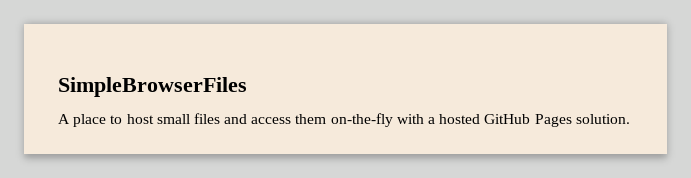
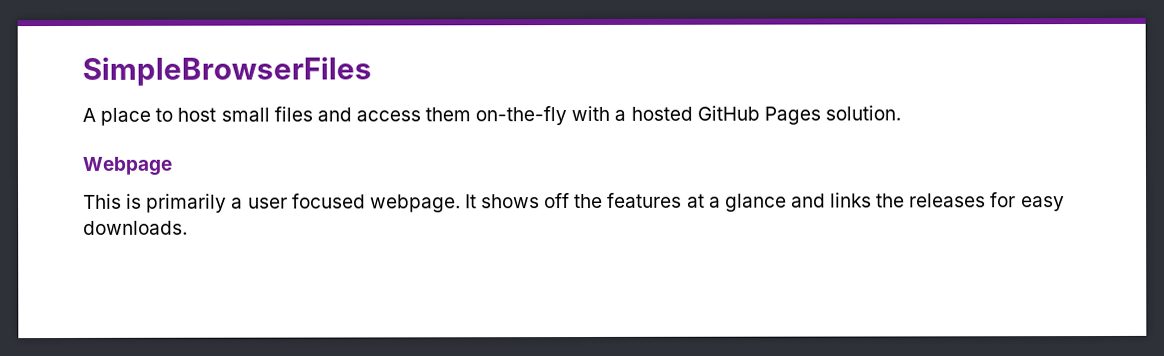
+ Webpage
+ This is primarily a user focused webpage. It shows off the features at a glance and links the releases for easy downloads.

